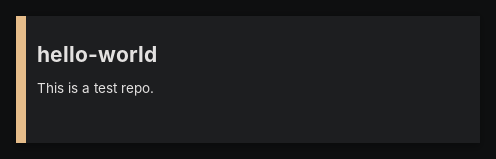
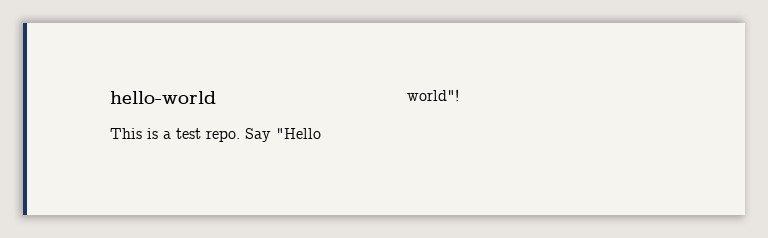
+ Say "Hello world"!

